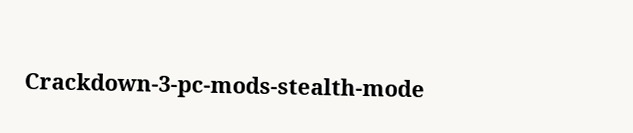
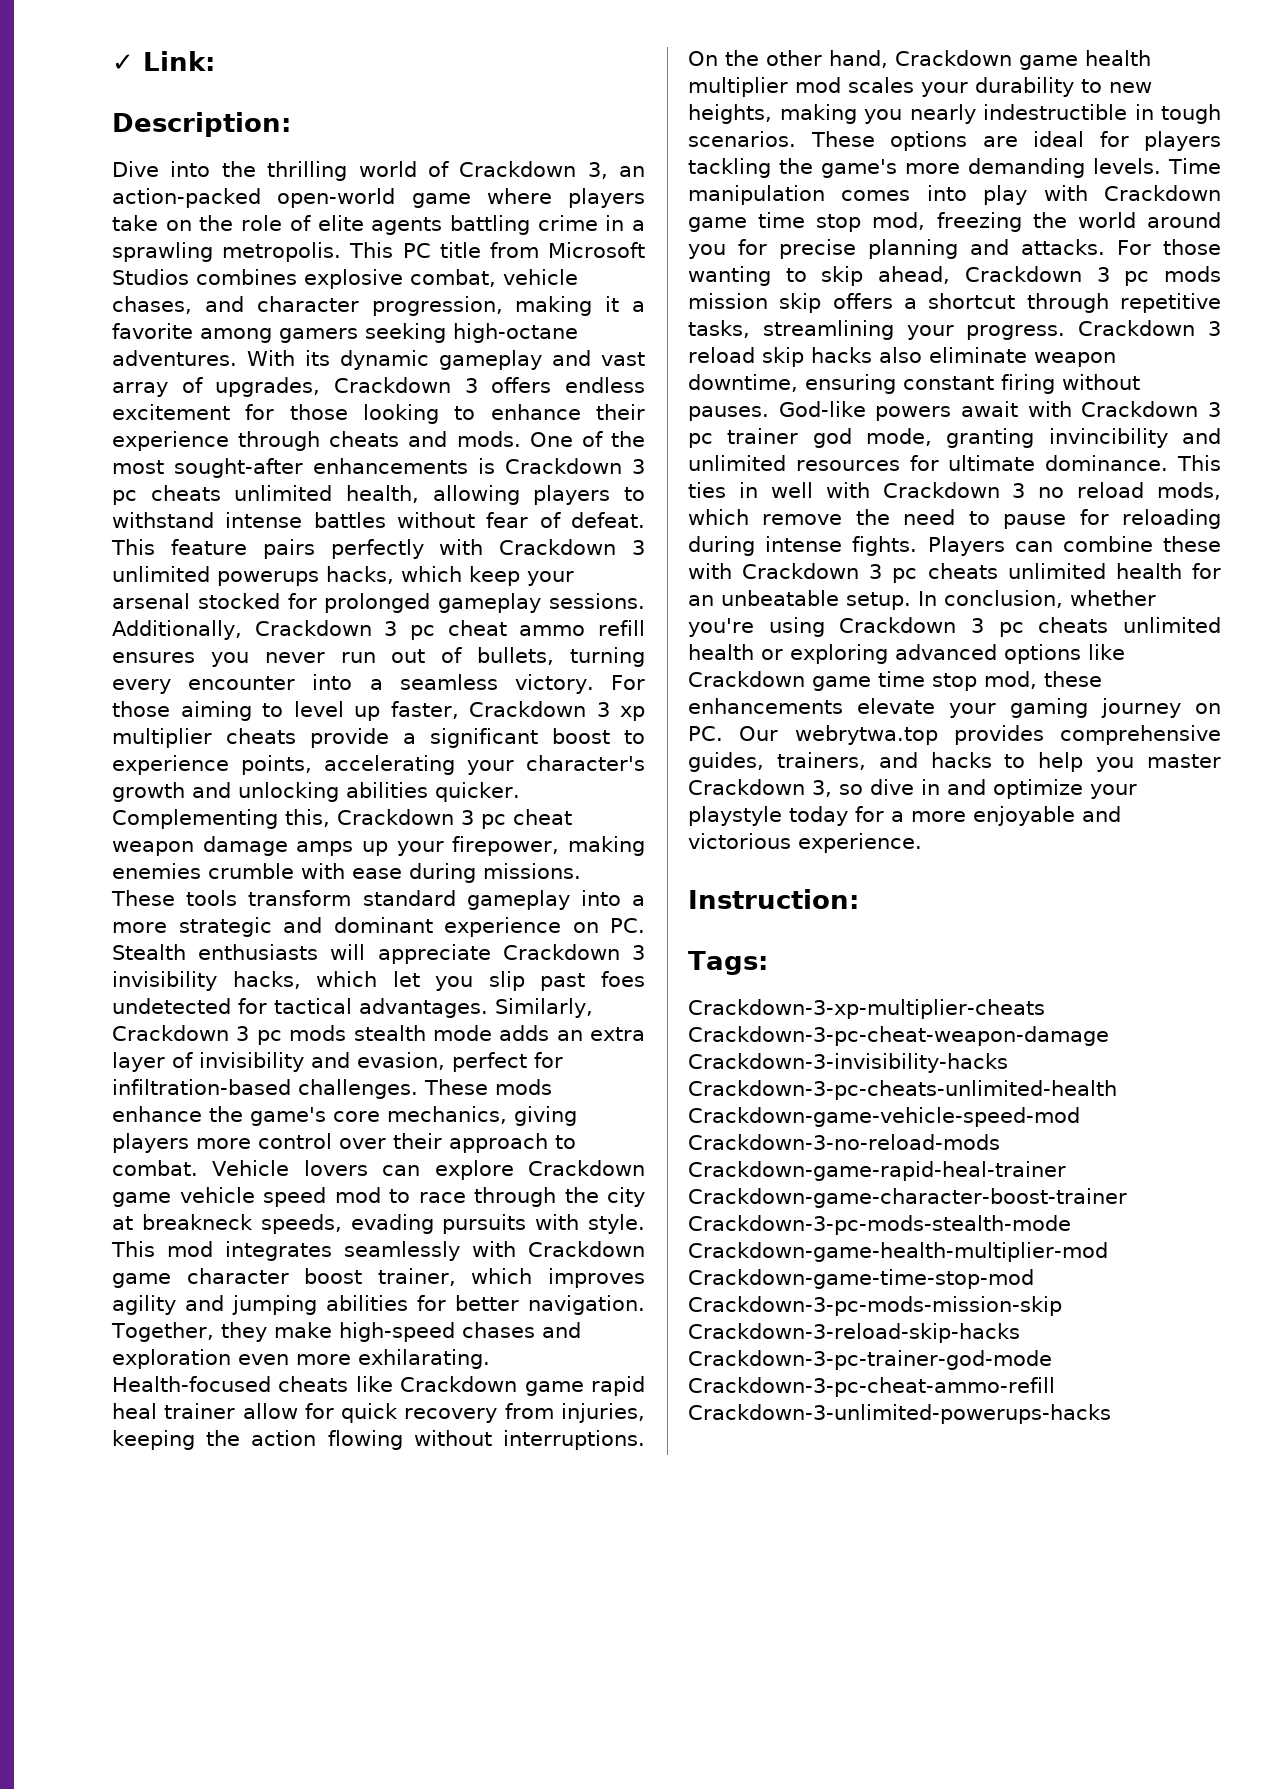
- Crackdown-3-pc-mods-stealth-mode
+ ✓ Link:
+ Description:
+ Dive into the thrilling world of Crackdown 3, an action-packed open-world game where players take on the role of elite agents battling crime in a sprawling metropolis. This PC title from Microsoft Studios combines explosive combat, vehicle chases, and character progression, making it a favorite among gamers seeking high-octane adventures. With its dynamic gameplay and vast array of upgrades, Crackdown 3 offers endless excitement for those looking to enhance their experience through cheats and mods. One of the most sought-after enhancements is Crackdown 3 pc cheats unlimited health, allowing players to withstand intense battles without fear of defeat. This feature pairs perfectly with Crackdown 3 unlimited powerups hacks, which keep your arsenal stocked for prolonged gameplay sessions. Additionally, Crackdown 3 pc cheat ammo refill ensures you never run out of bullets, turning every encounter into a seamless victory. For those aiming to level up faster, Crackdown 3 xp multiplier cheats provide a significant boost to experience points, accelerating your character's growth and unlocking abilities quicker. Complementing this, Crackdown 3 pc cheat weapon damage amps up your firepower, making enemies crumble with ease during missions. These tools transform standard gameplay into a more strategic and dominant experience on PC. Stealth enthusiasts will appreciate Crackdown 3 invisibility hacks, which let you slip past foes undetected for tactical advantages. Similarly, Crackdown 3 pc mods stealth mode adds an extra layer of invisibility and evasion, perfect for infiltration-based challenges. These mods enhance the game's core mechanics, giving players more control over their approach to combat. Vehicle lovers can explore Crackdown game vehicle speed mod to race through the city at breakneck speeds, evading pursuits with style. This mod integrates seamlessly with Crackdown game character boost trainer, which improves agility and jumping abilities for better navigation. Together, they make high-speed chases and exploration even more exhilarating. Health-focused cheats like Crackdown game rapid heal trainer allow for quick recovery from injuries, keeping the action flowing without interruptions. On the other hand, Crackdown game health multiplier mod scales your durability to new heights, making you nearly indestructible in tough scenarios. These options are ideal for players tackling the game's more demanding levels. Time manipulation comes into play with Crackdown game time stop mod, freezing the world around you for precise planning and attacks. For those wanting to skip ahead, Crackdown 3 pc mods mission skip offers a shortcut through repetitive tasks, streamlining your progress. Crackdown 3 reload skip hacks also eliminate weapon downtime, ensuring constant firing without pauses. God-like powers await with Crackdown 3 pc trainer god mode, granting invincibility and unlimited resources for ultimate dominance. This ties in well with Crackdown 3 no reload mods, which remove the need to pause for reloading during intense fights. Players can combine these with Crackdown 3 pc cheats unlimited health for an unbeatable setup. In conclusion, whether you're using Crackdown 3 pc cheats unlimited health or exploring advanced options like Crackdown game time stop mod, these enhancements elevate your gaming journey on PC. Our webrytwa.top provides comprehensive guides, trainers, and hacks to help you master Crackdown 3, so dive in and optimize your playstyle today for a more enjoyable and victorious experience.
+ Instruction:
+ Tags:
+ Crackdown-3-xp-multiplier-cheats Crackdown-3-pc-cheat-weapon-damage Crackdown-3-invisibility-hacks Crackdown-3-pc-cheats-unlimited-health Crackdown-game-vehicle-speed-mod Crackdown-3-no-reload-mods Crackdown-game-rapid-heal-trainer Crackdown-game-character-boost-trainer Crackdown-3-pc-mods-stealth-mode Crackdown-game-health-multiplier-mod Crackdown-game-time-stop-mod Crackdown-3-pc-mods-mission-skip Crackdown-3-reload-skip-hacks Crackdown-3-pc-trainer-god-mode Crackdown-3-pc-cheat-ammo-refill Crackdown-3-unlimited-powerups-hacks

